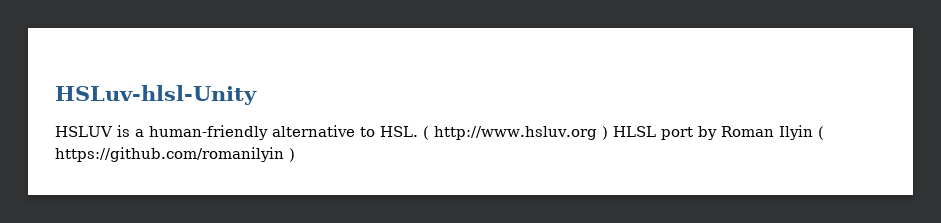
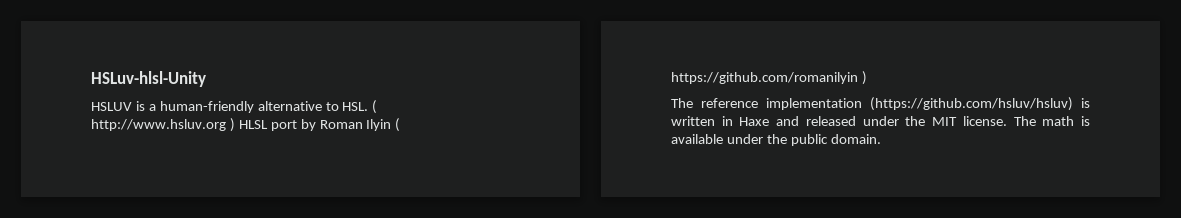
+ The reference implementation (https://github.com/hsluv/hsluv) is written in Haxe and released under the MIT license. The math is available under the public domain.

